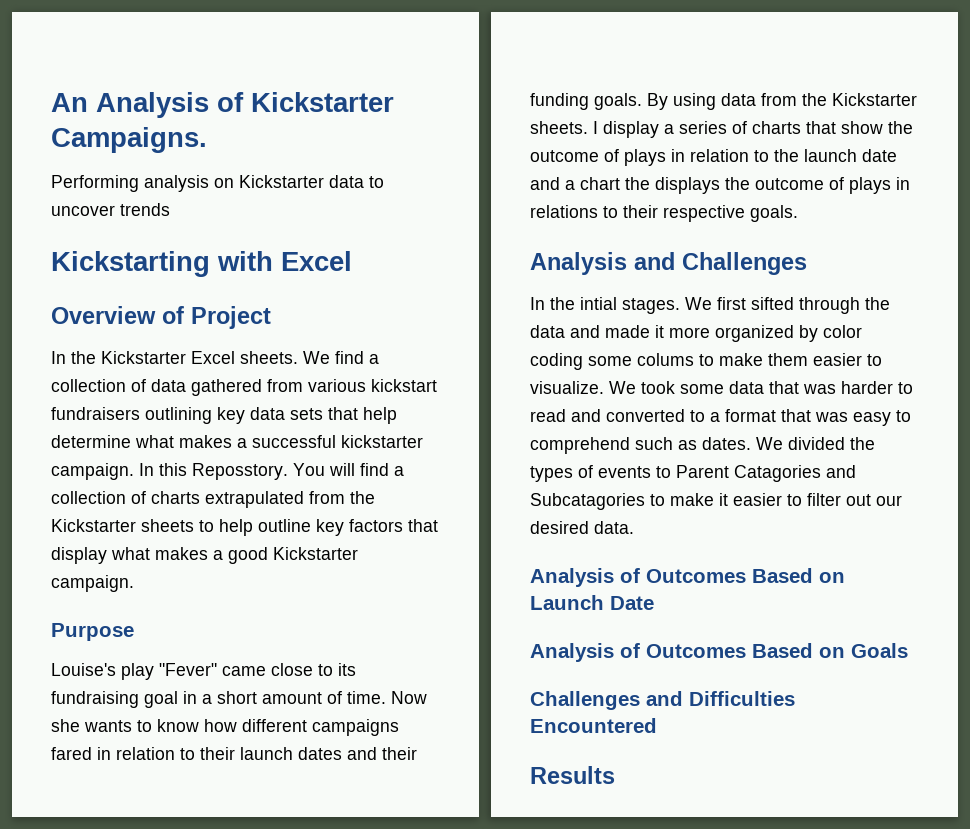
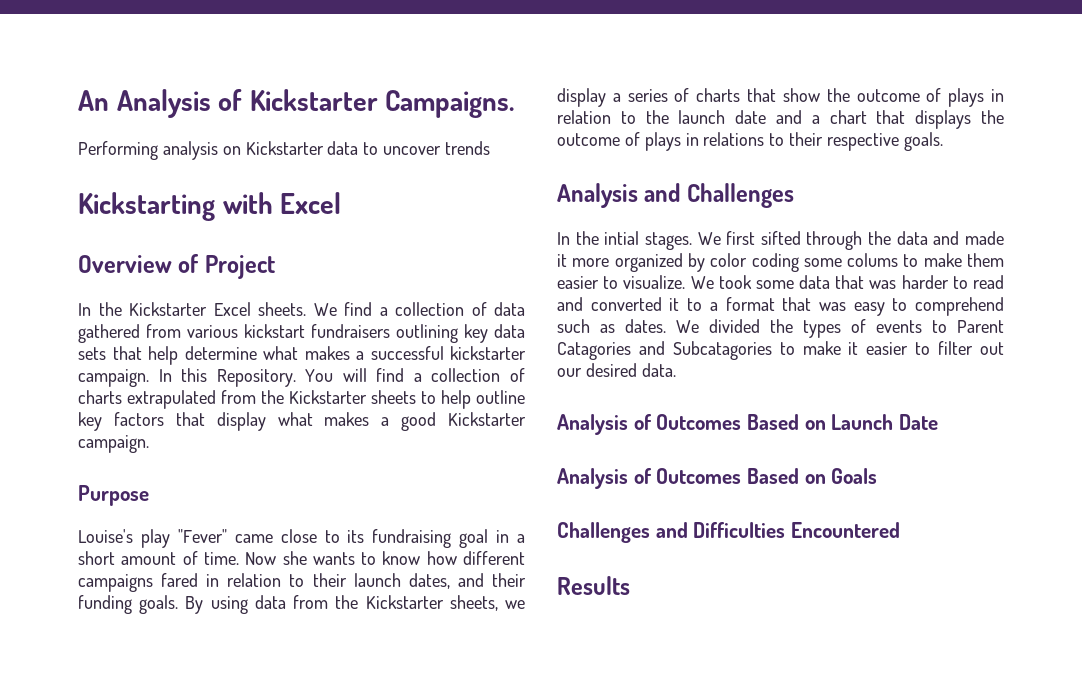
- In this Reposstory.
+ In this Repository.
- Now she wants to know how different campaigns fared in relation to their launch dates and their funding goals.
+ Now she wants to know how different campaigns fared in relation to their launch dates, and their funding goals.
- By using data from the Kickstarter sheets. I display a series of charts that show the outcome of plays in relation to the launch date and a chart the displays the outcome of plays in relations to their respective goals.
+ By using data from the Kickstarter sheets, we display a series of charts that show the outcome of plays in relation to the launch date and a chart that displays the outcome of plays in relations to their respective goals.
- We took some data that was harder to read and converted to a format that was easy to comprehend such as dates.
+ We took some data that was harder to read and converted it to a format that was easy to comprehend such as dates.

